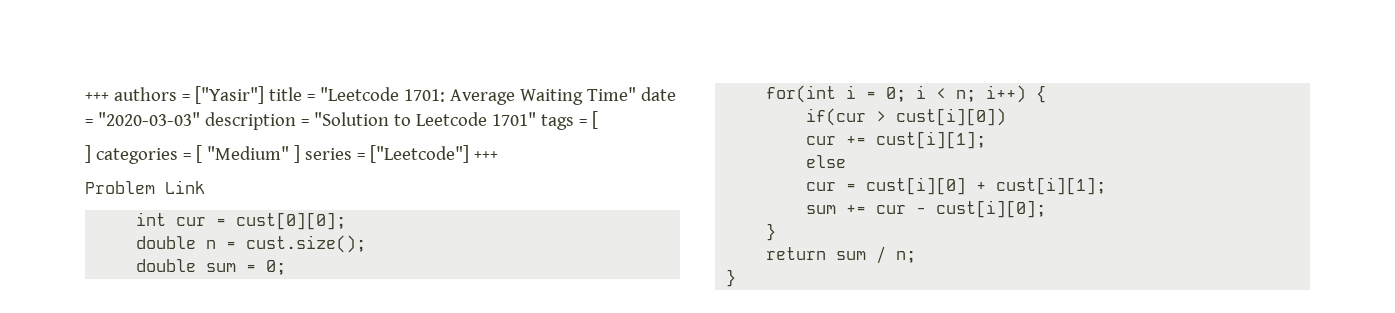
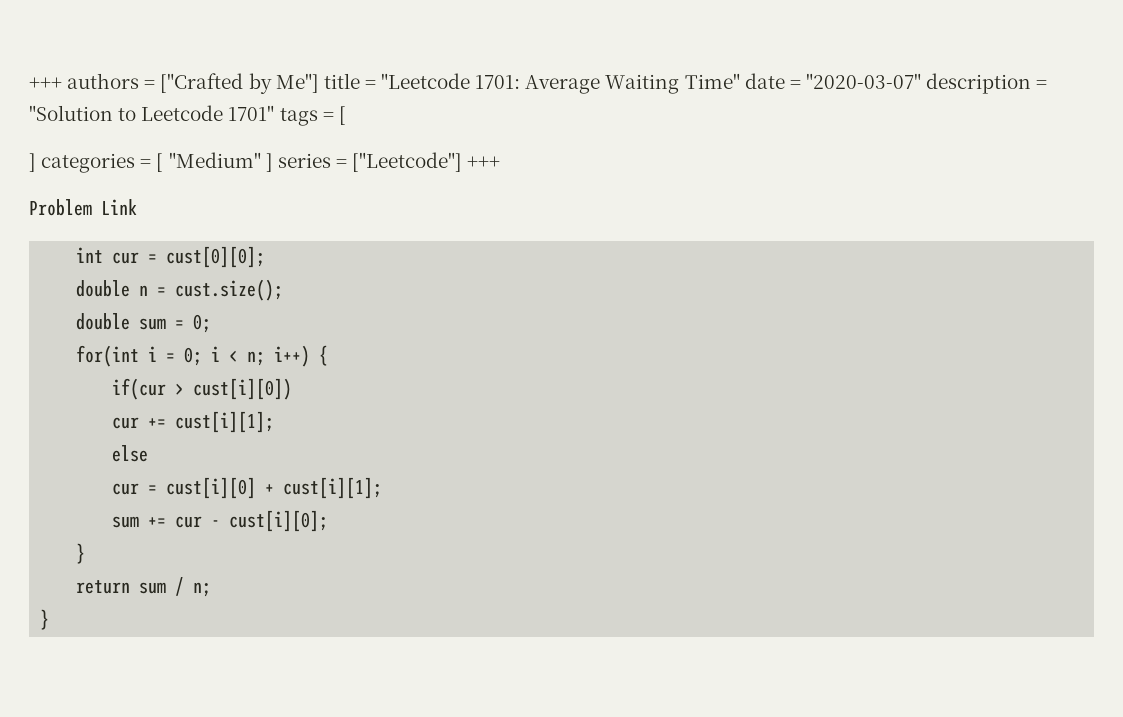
- +++ authors = ["Yasir"] title = "Leetcode 1701: Average Waiting Time" date = "2020-03-03" description = "Solution to Leetcode 1701" tags = [
+ +++ authors = ["Crafted by Me"] title = "Leetcode 1701: Average Waiting Time" date = "2020-03-07" description = "Solution to Leetcode 1701" tags = [

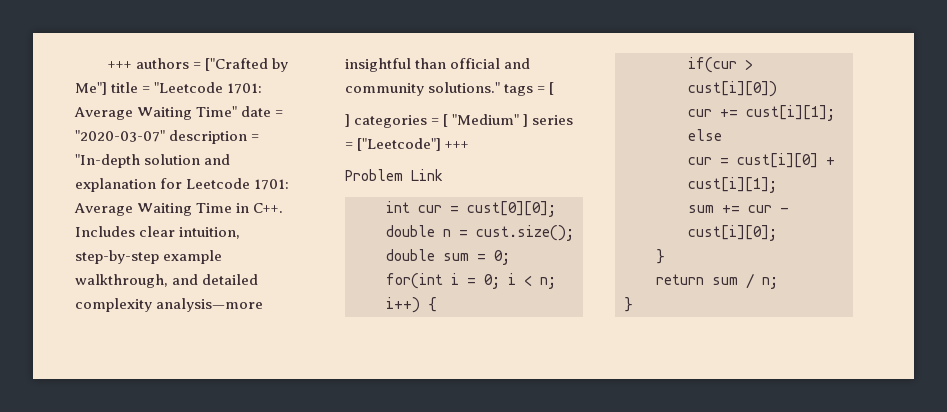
- +++ authors = ["Crafted by Me"] title = "Leetcode 1701: Average Waiting Time" date = "2020-03-07" description = "Solution to Leetcode 1701" tags = [
+ +++ authors = ["Crafted by Me"] title = "Leetcode 1701: Average Waiting Time" date = "2020-03-07" description = "In-depth solution and explanation for Leetcode 1701: Average Waiting Time in C++. Includes clear intuition, step-by-step example walkthrough, and detailed complexity analysis—more insightful than official and community solutions." tags = [

